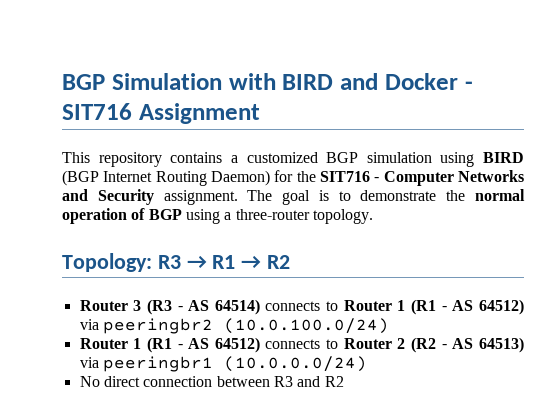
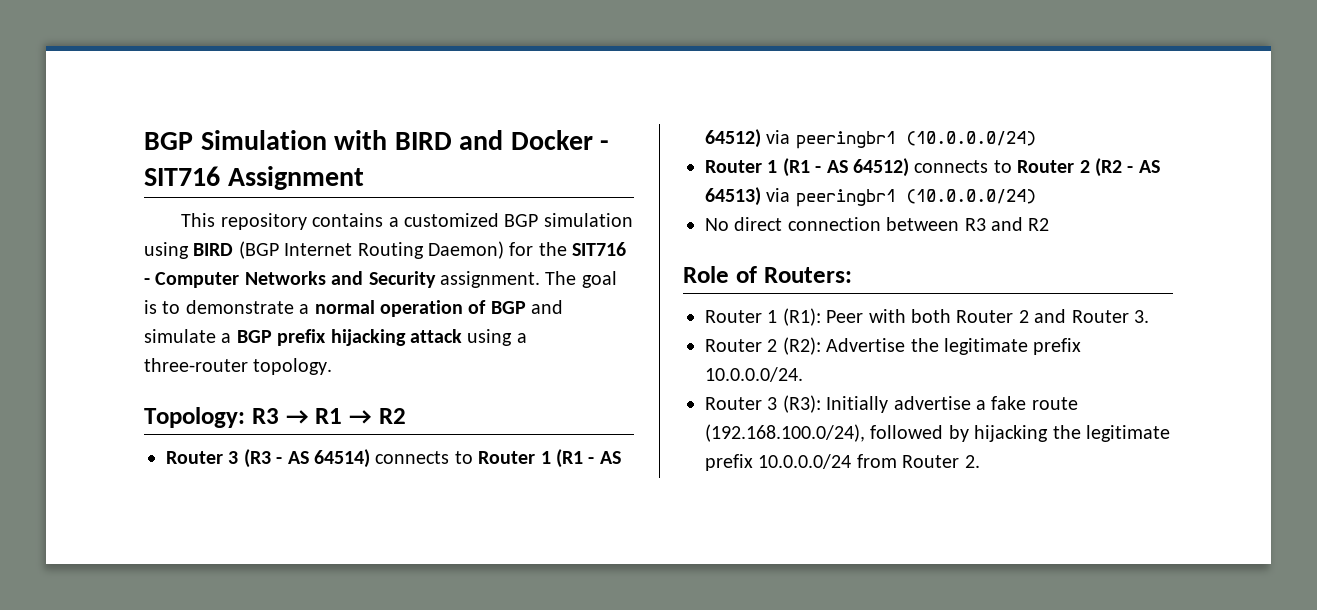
- The goal is to demonstrate the normal operation of BGP using a three-router topology.
+ The goal is to demonstrate a normal operation of BGP and simulate a BGP prefix hijacking attack using a three-router topology.
- Router 3 (R3 - AS 64514) connects to Router 1 (R1 - AS 64512) via peeringbr2 (10.0.100.0/24)
+ Router 3 (R3 - AS 64514) connects to Router 1 (R1 - AS 64512) via peeringbr1 (10.0.0.0/24)
+ Role of Routers:
+ Router 1 (R1): Peer with both Router 2 and Router 3.
+ Router 2 (R2): Advertise the legitimate prefix 10.0.0.0/24.
+ Router 3 (R3): Initially advertise a fake route (192.168.100.0/24), followed by hijacking the legitimate prefix 10.0.0.0/24 from Router 2.

